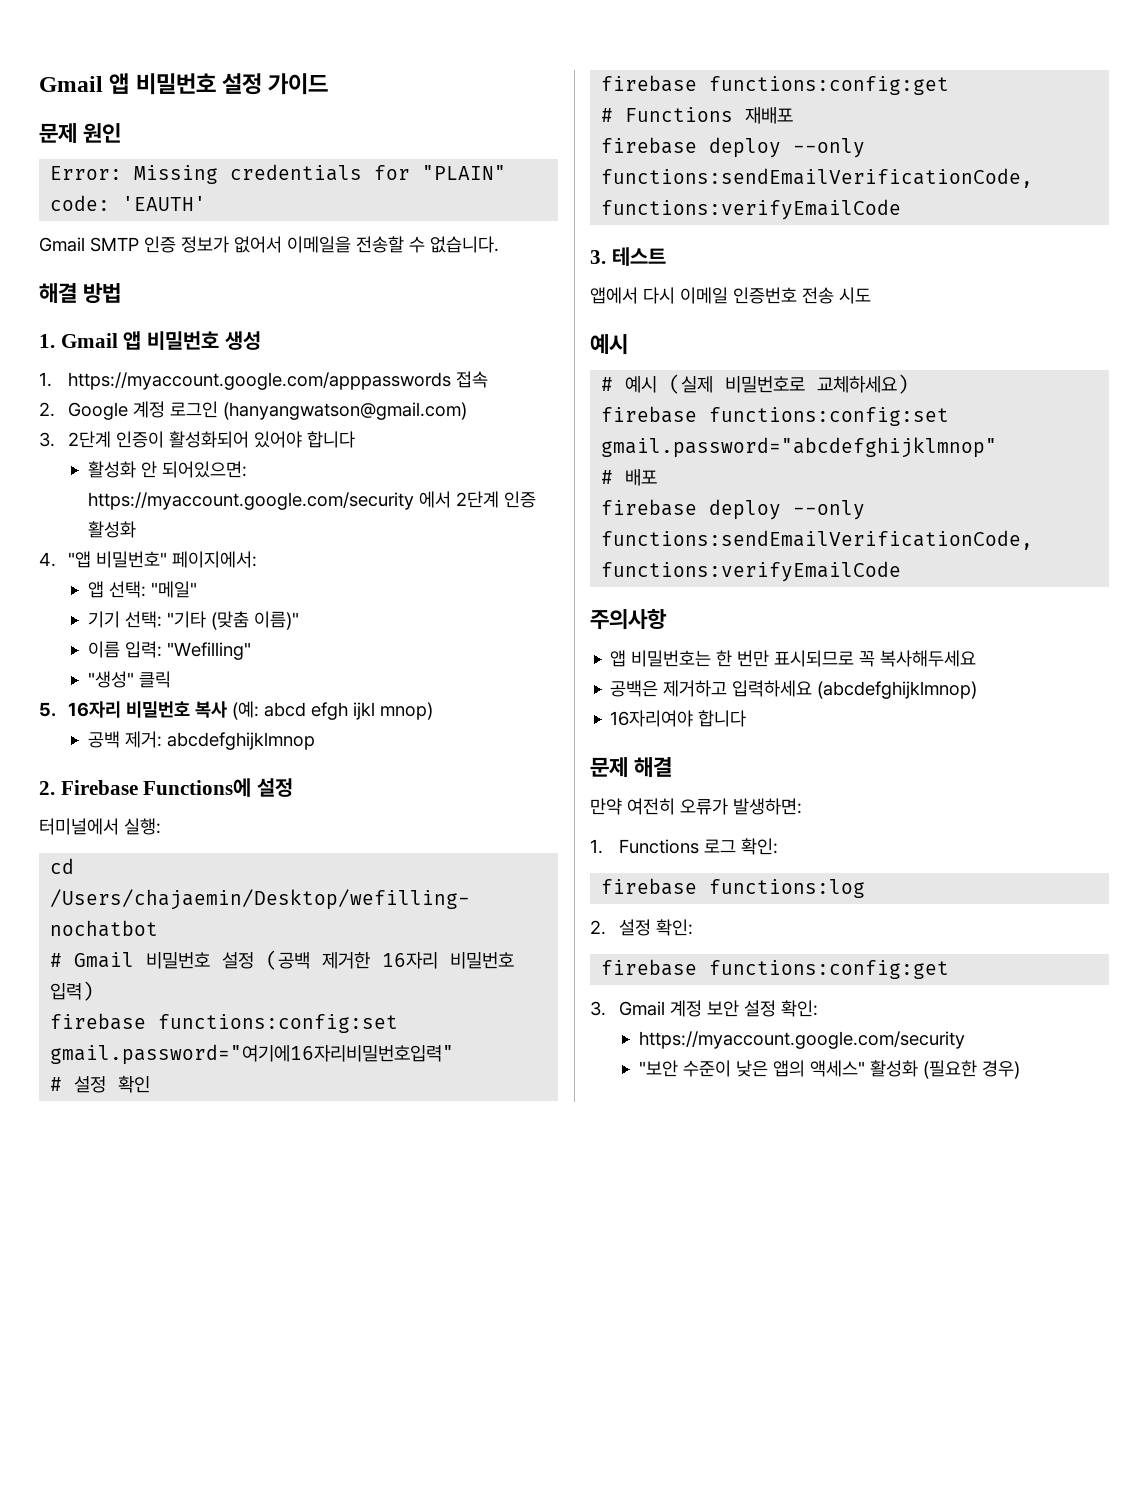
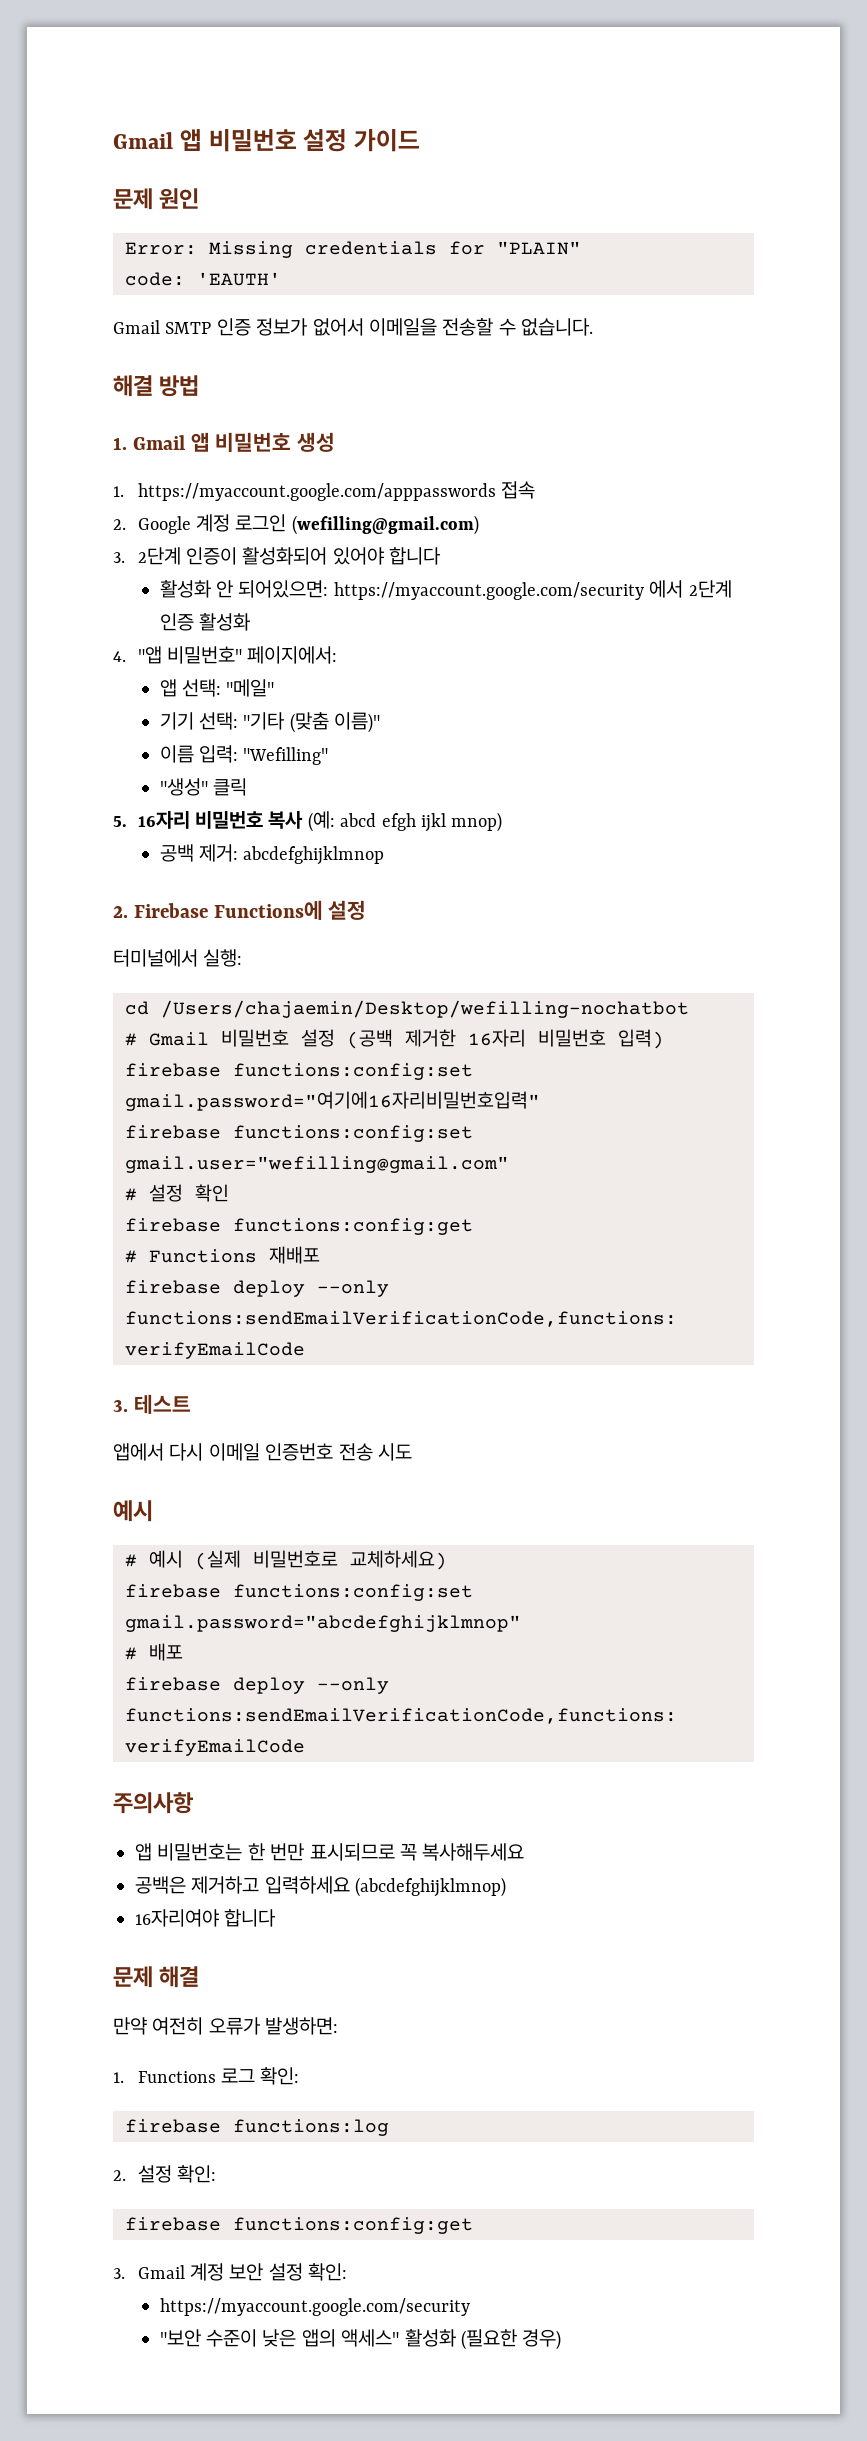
- 2. Google 계정 로그인 (hanyangwatson@gmail.com)
+ 2. Google 계정 로그인 (wefilling@gmail.com)
+ firebase functions:config:set gmail.user="wefilling@gmail.com"

